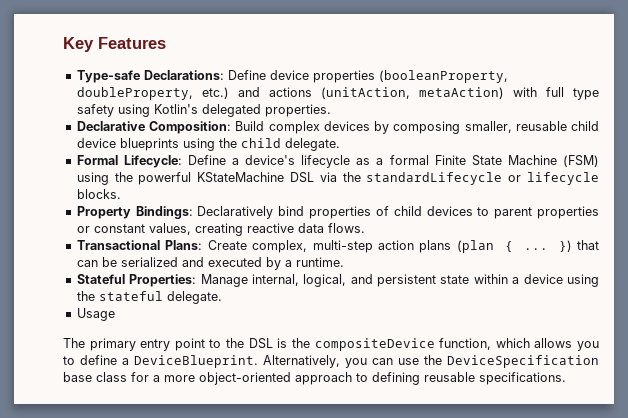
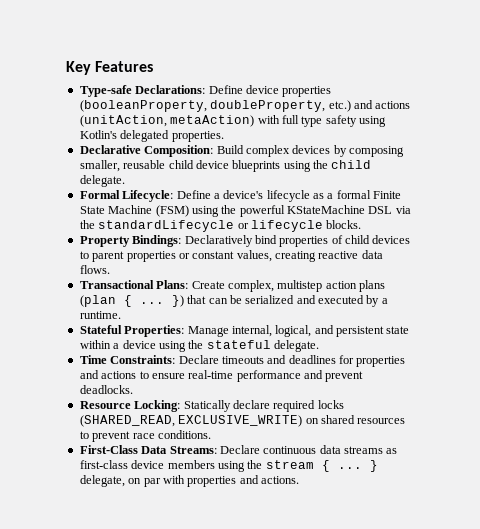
- Transactional Plans: Create complex, multi-step action plans (plan { ...
+ Transactional Plans: Create complex, multistep action plans (plan { ...
- Usage
- The primary entry point to the DSL is the compositeDevice function, which allows you to define a DeviceBlueprint. Alternatively, you can use the DeviceSpecification base class for a more object-oriented approach to defining reusable specifications.
+ Time Constraints: Declare timeouts and deadlines for properties and actions to ensure real-time performance and prevent deadlocks.
+ Resource Locking: Statically declare required locks (SHARED_READ, EXCLUSIVE_WRITE) on shared resources to prevent race conditions.
+ First-Class Data Streams: Declare continuous data streams as first-class device members using the stream { ... } delegate, on par with properties and actions.

